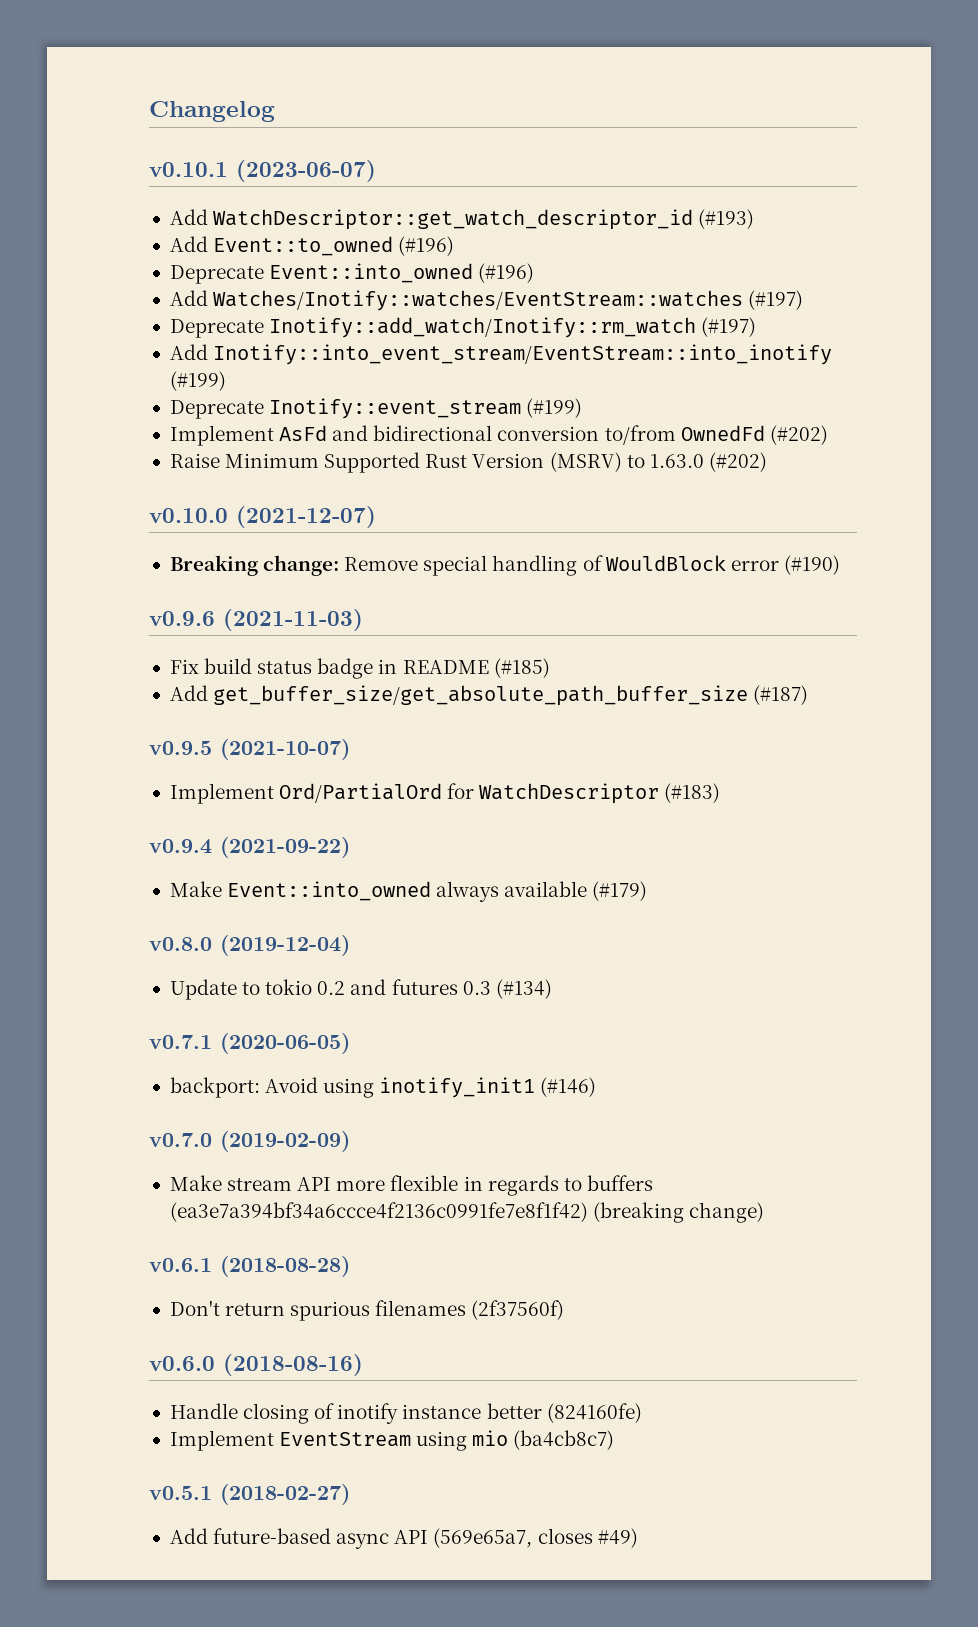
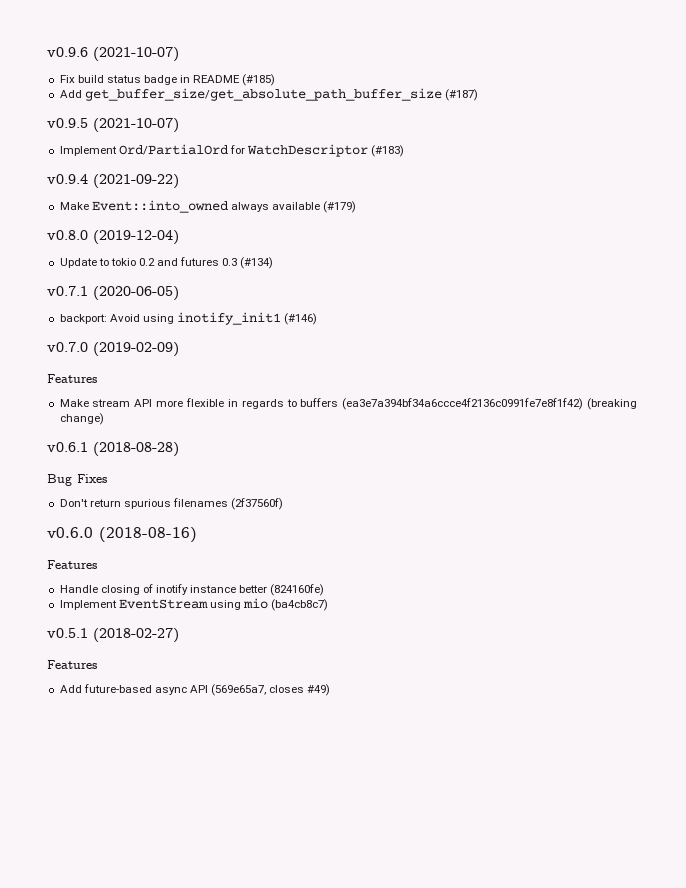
- Changelog
- v0.10.1 (2023-06-07)
- Add WatchDescriptor::get_watch_descriptor_id (#193)
- Add Event::to_owned (#196)
- Deprecate Event::into_owned (#196)
- Add Watches/Inotify::watches/EventStream::watches (#197)
- Deprecate Inotify::add_watch/Inotify::rm_watch (#197)
- Add Inotify::into_event_stream/EventStream::into_inotify (#199)
- Deprecate Inotify::event_stream (#199)
- Implement AsFd and bidirectional conversion to/from OwnedFd (#202)
- Raise Minimum Supported Rust Version (MSRV) to 1.63.0 (#202)
- v0.10.0 (2021-12-07)
- Breaking change: Remove special handling of WouldBlock error (#190)
- v0.9.6 (2021-11-03)
+ v0.9.6 (2021-10-07)
  v0.7.0 (2019-02-09)
+ Features
+ Bug Fixes
  v0.6.0 (2018-08-16)
+ Features
  v0.5.1 (2018-02-27)
+ Features

